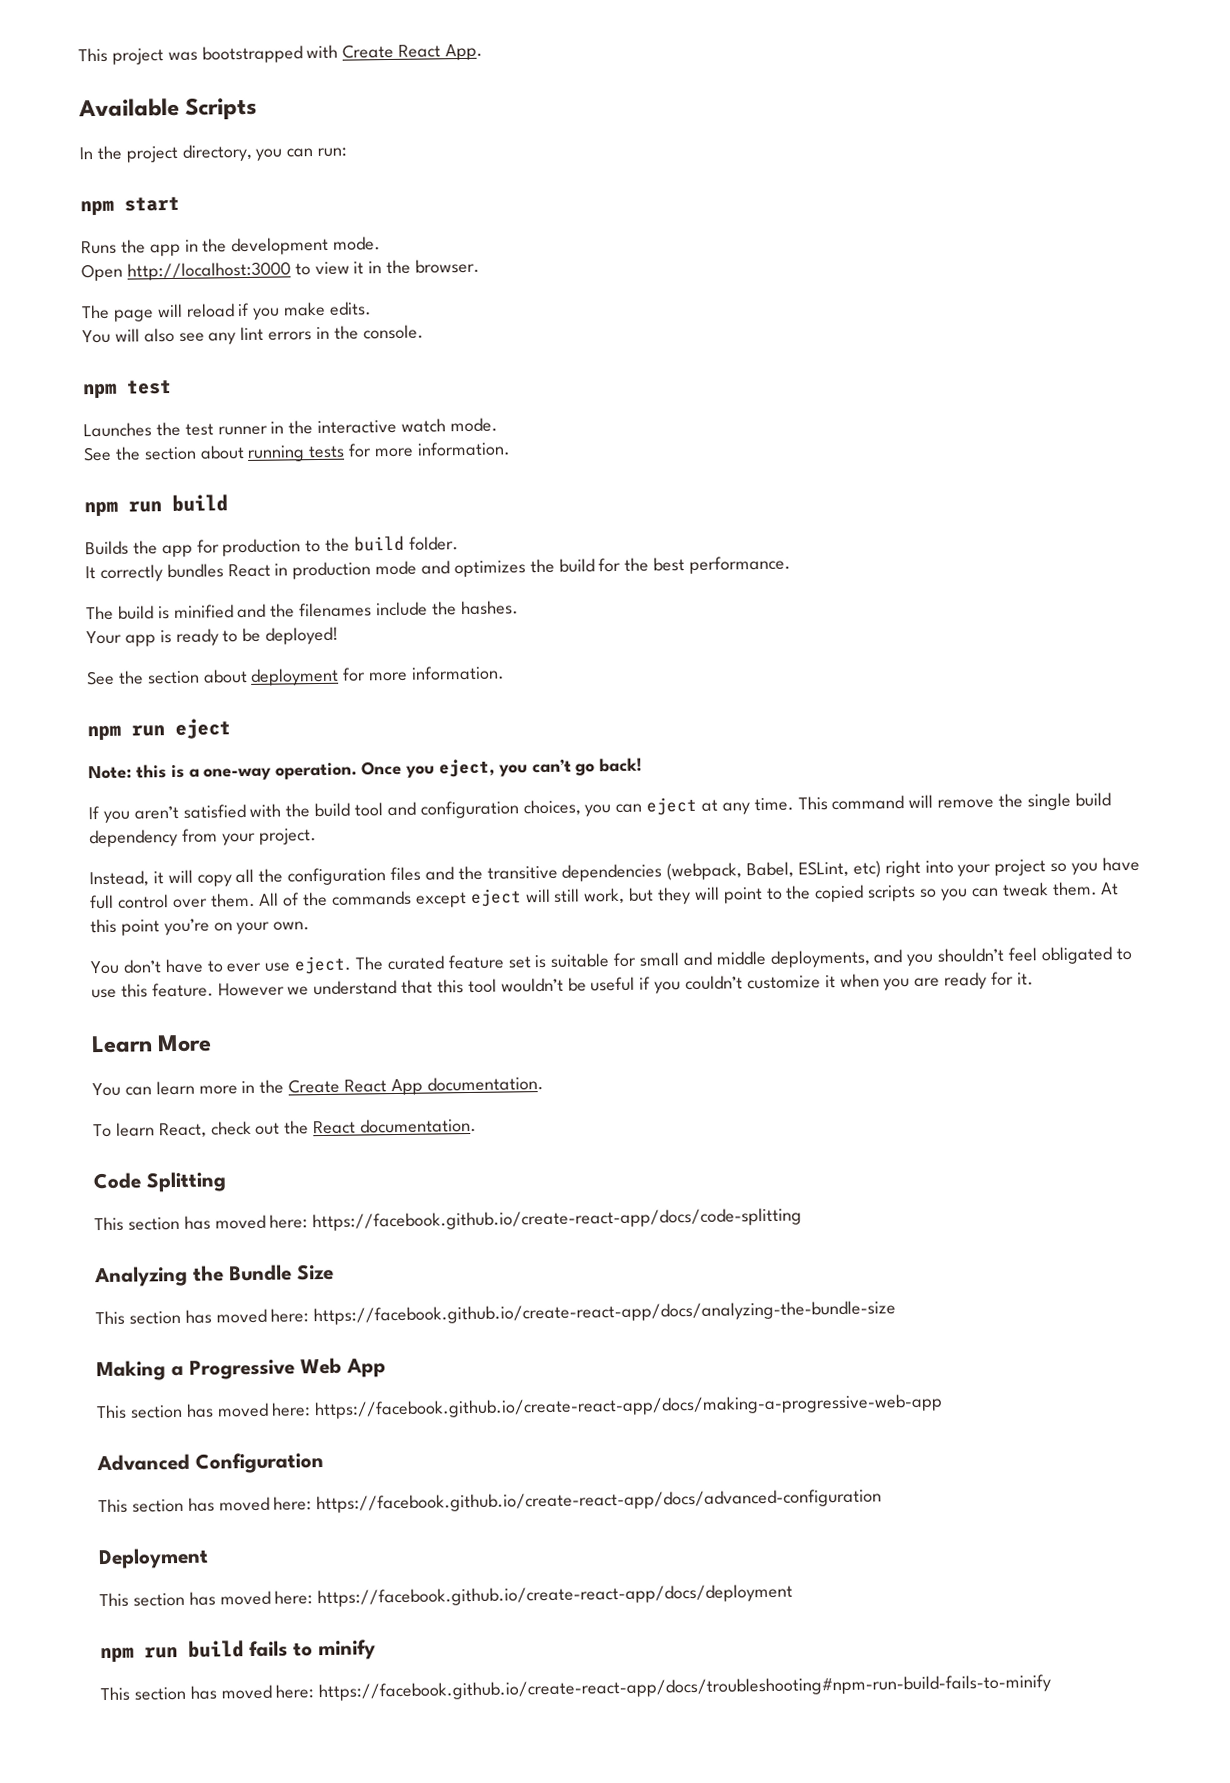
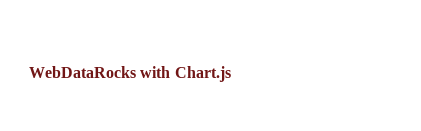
- This project was bootstrapped with Create React App.
- Available Scripts
- In the project directory, you can run:
- npm start
- Runs the app in the development mode.
- Open http://localhost:3000 to view it in the browser.
- The page will reload if you make edits.
- You will also see any lint errors in the console.
- npm test
- Launches the test runner in the interactive watch mode.
- See the section about running tests for more information.
- npm run build
- Builds the app for production to the build folder.
- It correctly bundles React in production mode and optimizes the build for the best performance.
- The build is minified and the filenames include the hashes.
- Your app is ready to be deployed!
- See the section about deployment for more information.
- npm run eject
- Note: this is a one-way operation. Once you eject, you can’t go back!
- If you aren’t satisfied with the build tool and configuration choices, you can eject at any time. This command will remove the single build dependency from your project.
- Instead, it will copy all the configuration files and the transitive dependencies (webpack, Babel, ESLint, etc) right into your project so you have full control over them. All of the commands except eject will still work, but they will point to the copied scripts so you can tweak them. At this point you’re on your own.
- You don’t have to ever use eject. The curated feature set is suitable for small and middle deployments, and you shouldn’t feel obligated to use this feature. However we understand that this tool wouldn’t be useful if you couldn’t customize it when you are ready for it.
- Learn More
- You can learn more in the Create React App documentation.
- To learn React, check out the React documentation.
- Code Splitting
- This section has moved here: https://facebook.github.io/create-react-app/docs/code-splitting
- Analyzing the Bundle Size
- This section has moved here: https://facebook.github.io/create-react-app/docs/analyzing-the-bundle-size
- Making a Progressive Web App
- This section has moved here: https://facebook.github.io/create-react-app/docs/making-a-progressive-web-app
- Advanced Configuration
- This section has moved here: https://facebook.github.io/create-react-app/docs/advanced-configuration
- Deployment
- This section has moved here: https://facebook.github.io/create-react-app/docs/deployment
- npm run build fails to minify
- This section has moved here: https://facebook.github.io/create-react-app/docs/troubleshooting#npm-run-build-fails-to-minify
+ WebDataRocks with Chart.js

